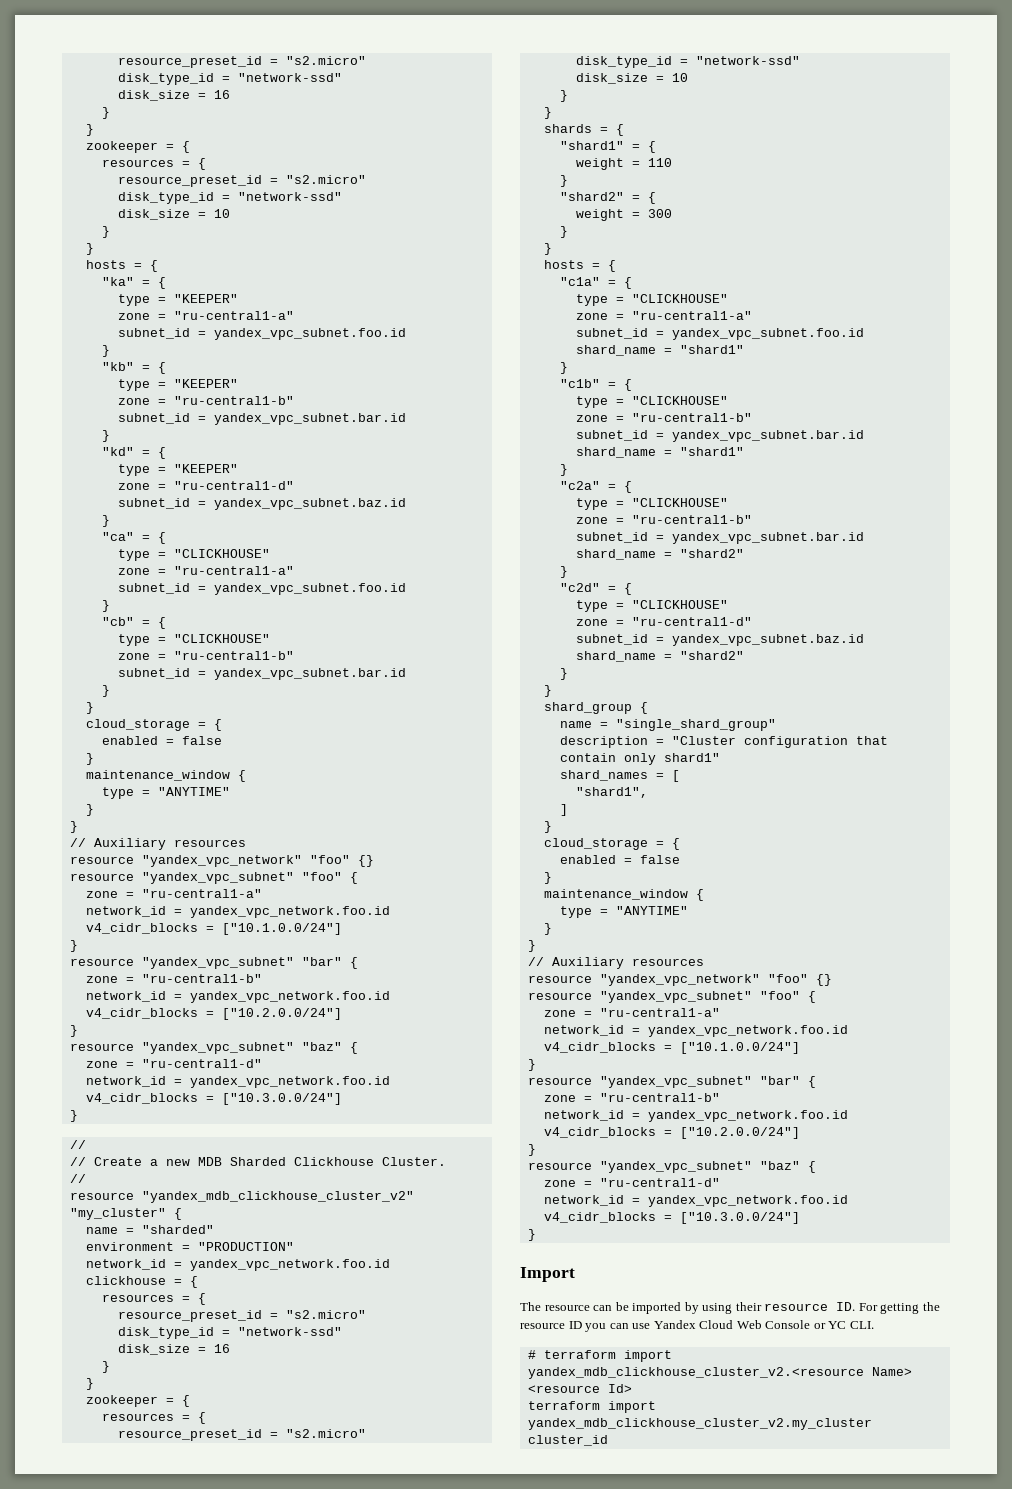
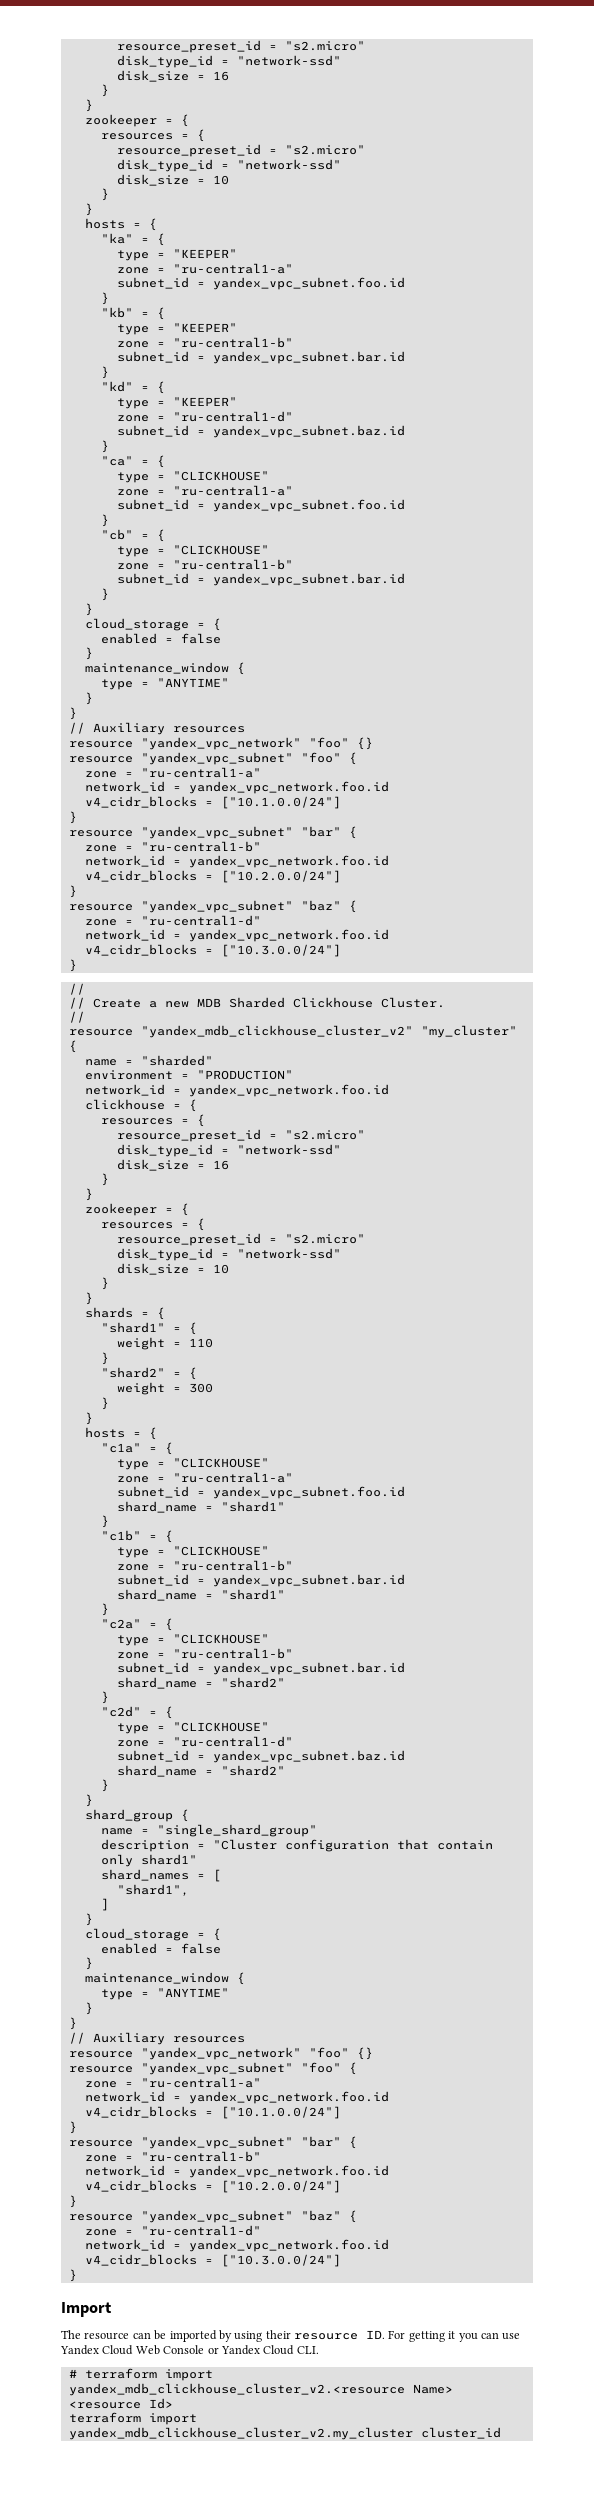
- The resource can be imported by using their resource ID. For getting the resource ID you can use Yandex Cloud Web Console or YC CLI.
+ The resource can be imported by using their resource ID. For getting it you can use Yandex Cloud Web Console or Yandex Cloud CLI.

